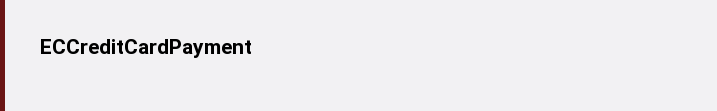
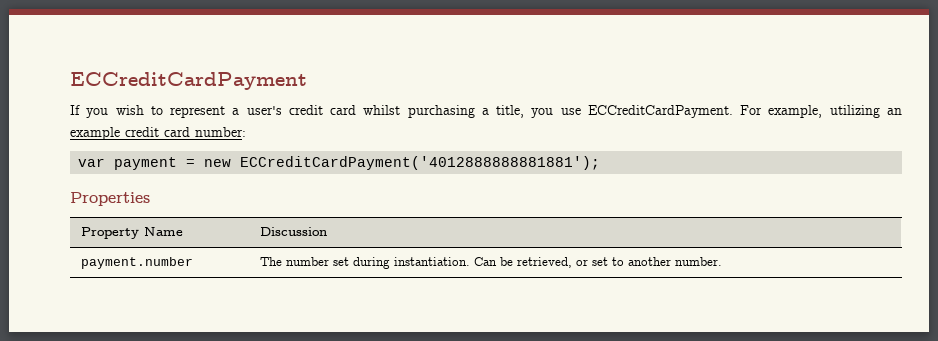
+ If you wish to represent a user's credit card whilst purchasing a title, you use ECCreditCardPayment. For example, utilizing an example credit card number:
+ var payment = new ECCreditCardPayment('4012888888881881');
+ Properties
+ Property Name | Discussion
+ payment.number | The number set during instantiation. Can be retrieved, or set to another number.

